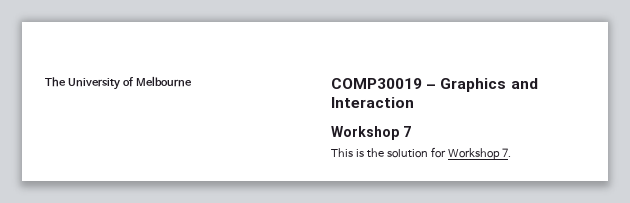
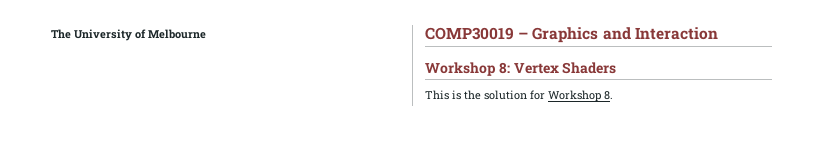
- Workshop 7
+ Workshop 8: Vertex Shaders
- This is the solution for Workshop 7.
+ This is the solution for Workshop 8.

